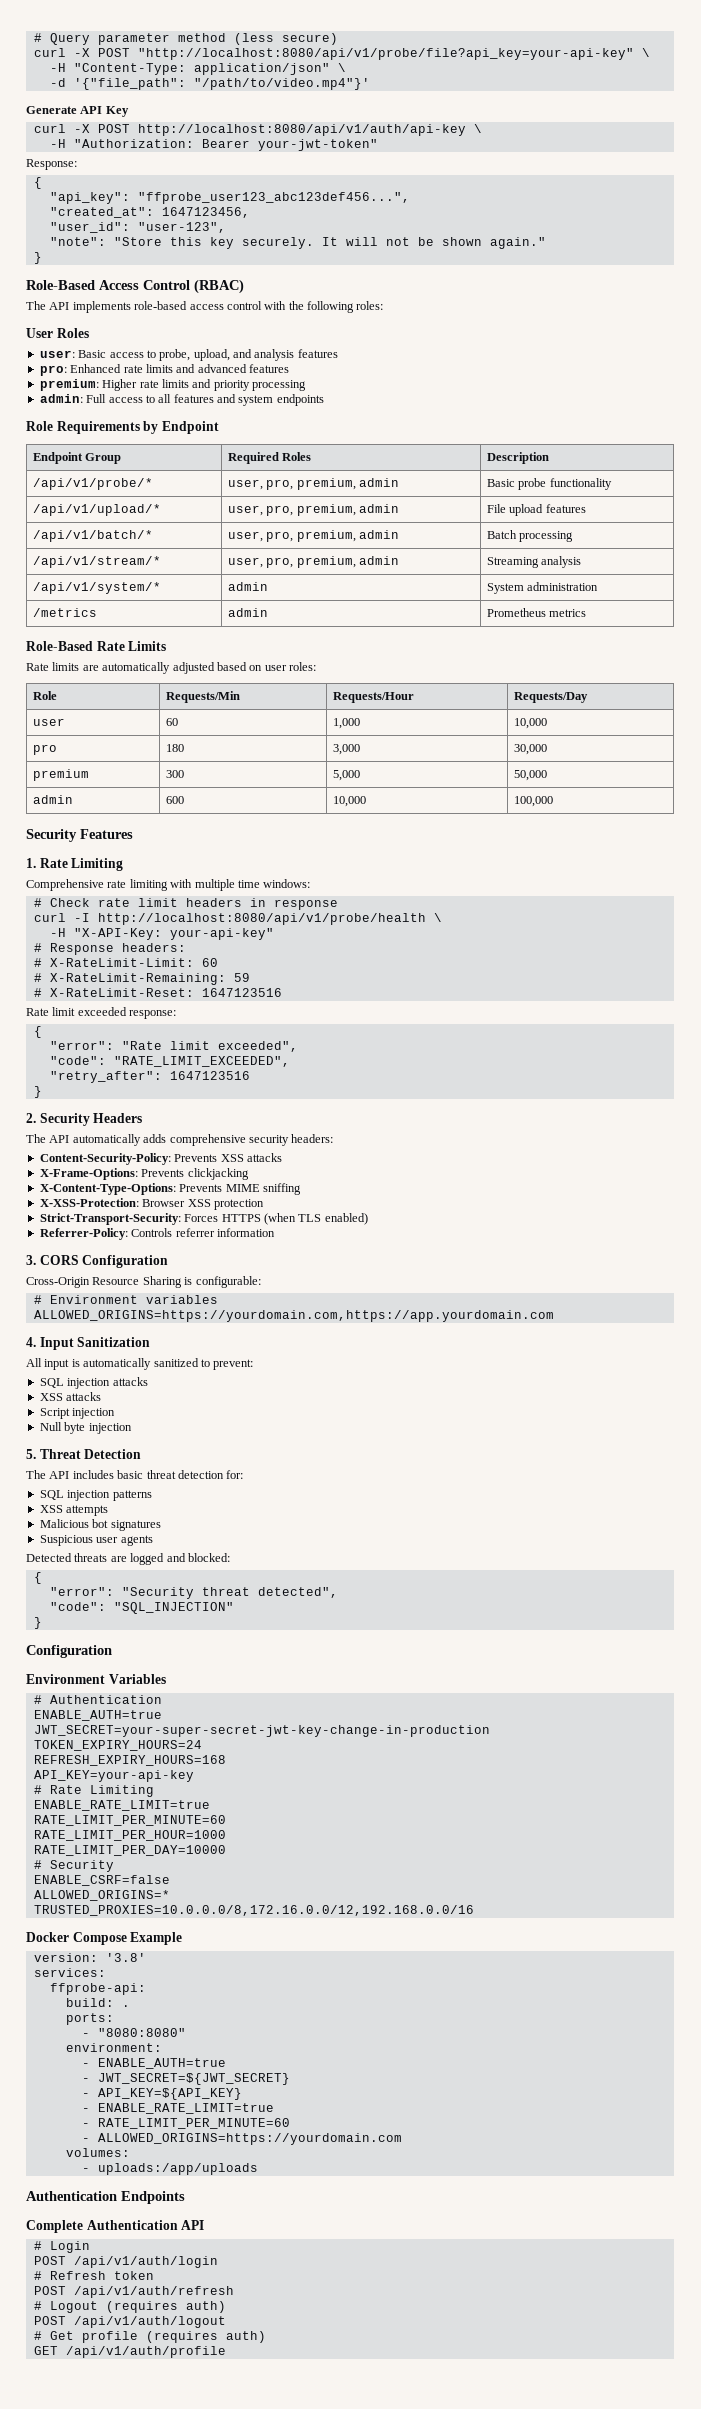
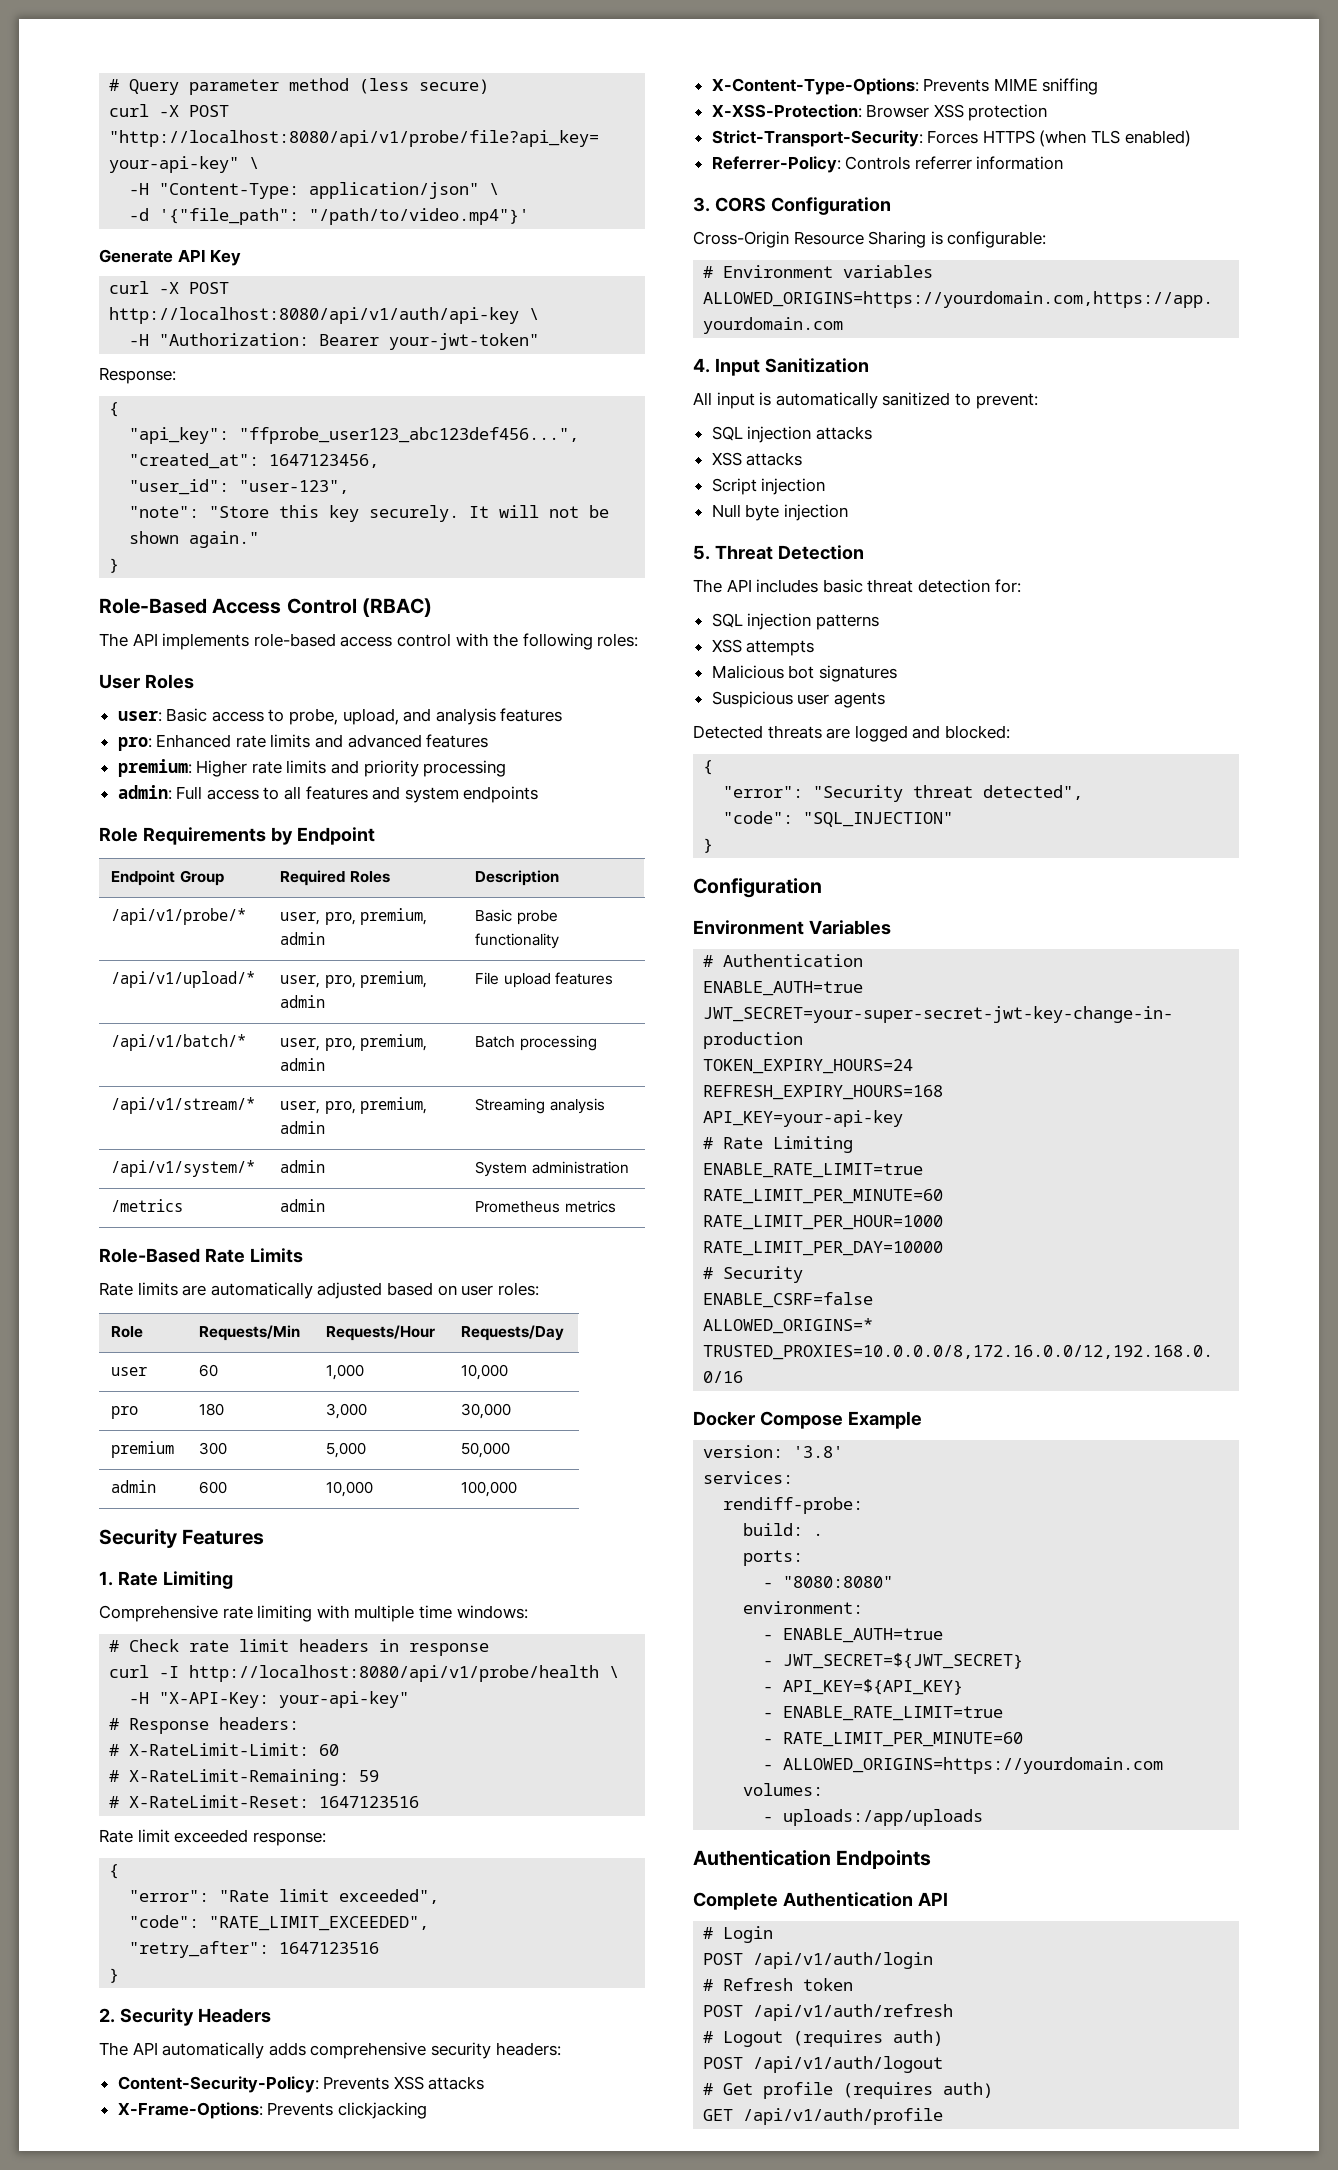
- ffprobe-api:
+ rendiff-probe:

